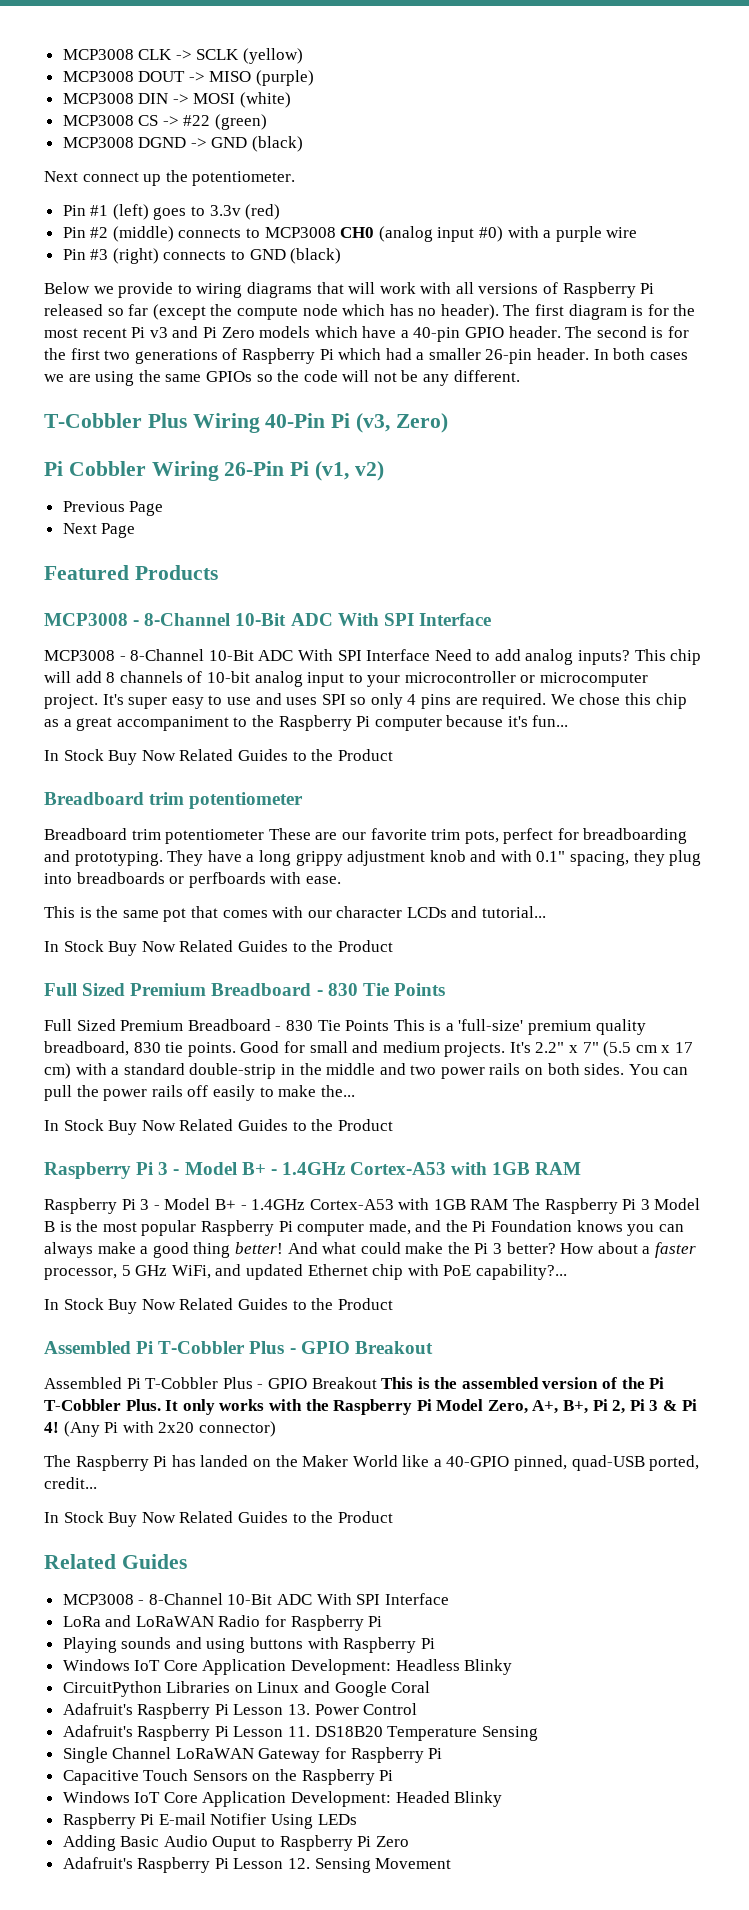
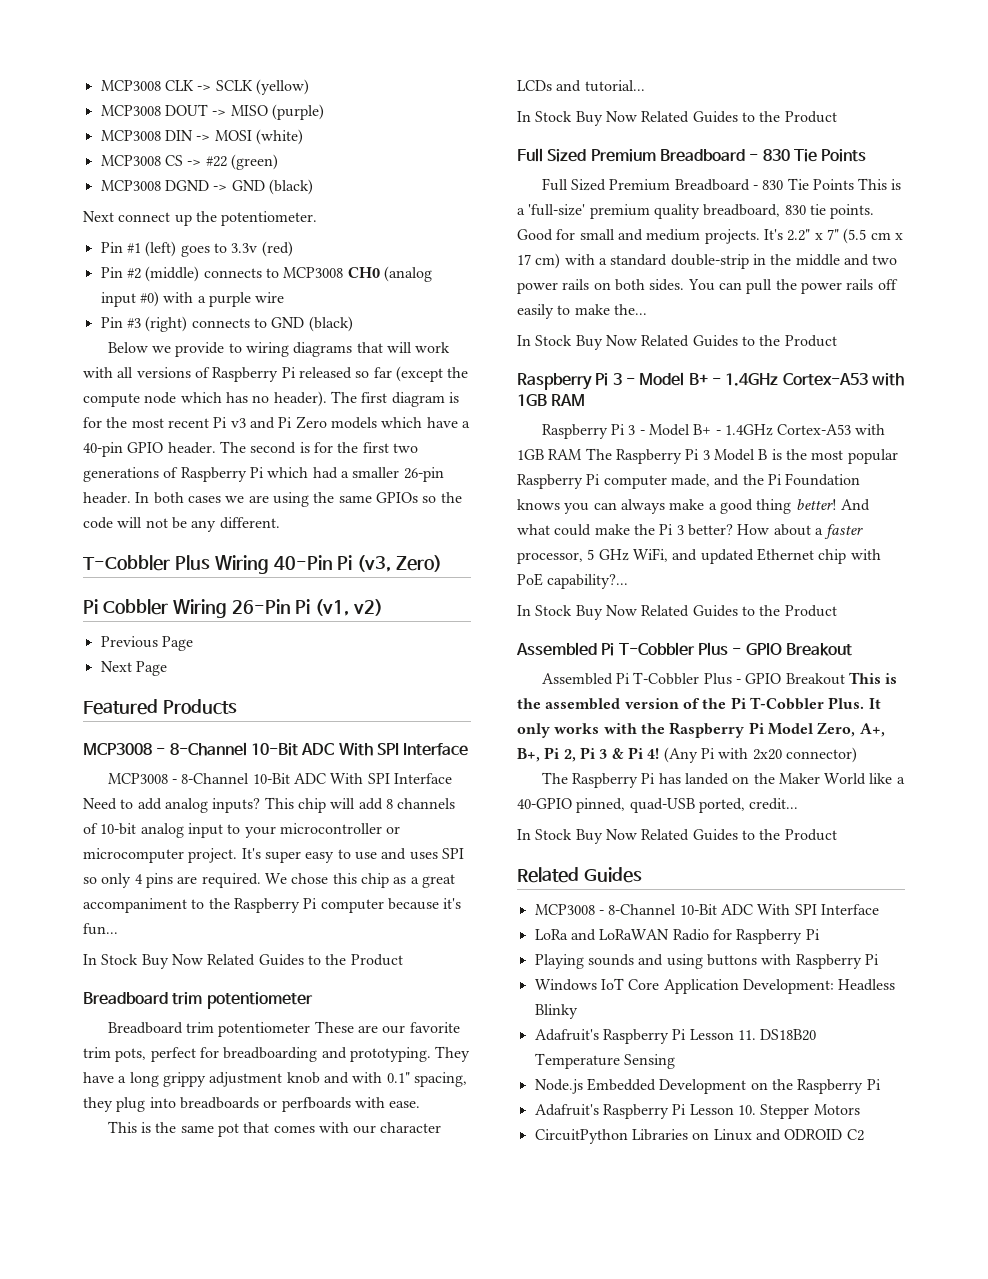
- CircuitPython Libraries on Linux and Google Coral
- Adafruit's Raspberry Pi Lesson 13. Power Control
- Single Channel LoRaWAN Gateway for Raspberry Pi
- Capacitive Touch Sensors on the Raspberry Pi
- Windows IoT Core Application Development: Headed Blinky
- Raspberry Pi E-mail Notifier Using LEDs
- Adding Basic Audio Ouput to Raspberry Pi Zero
- Adafruit's Raspberry Pi Lesson 12. Sensing Movement
+ Node.js Embedded Development on the Raspberry Pi
+ Adafruit's Raspberry Pi Lesson 10. Stepper Motors
+ CircuitPython Libraries on Linux and ODROID C2

